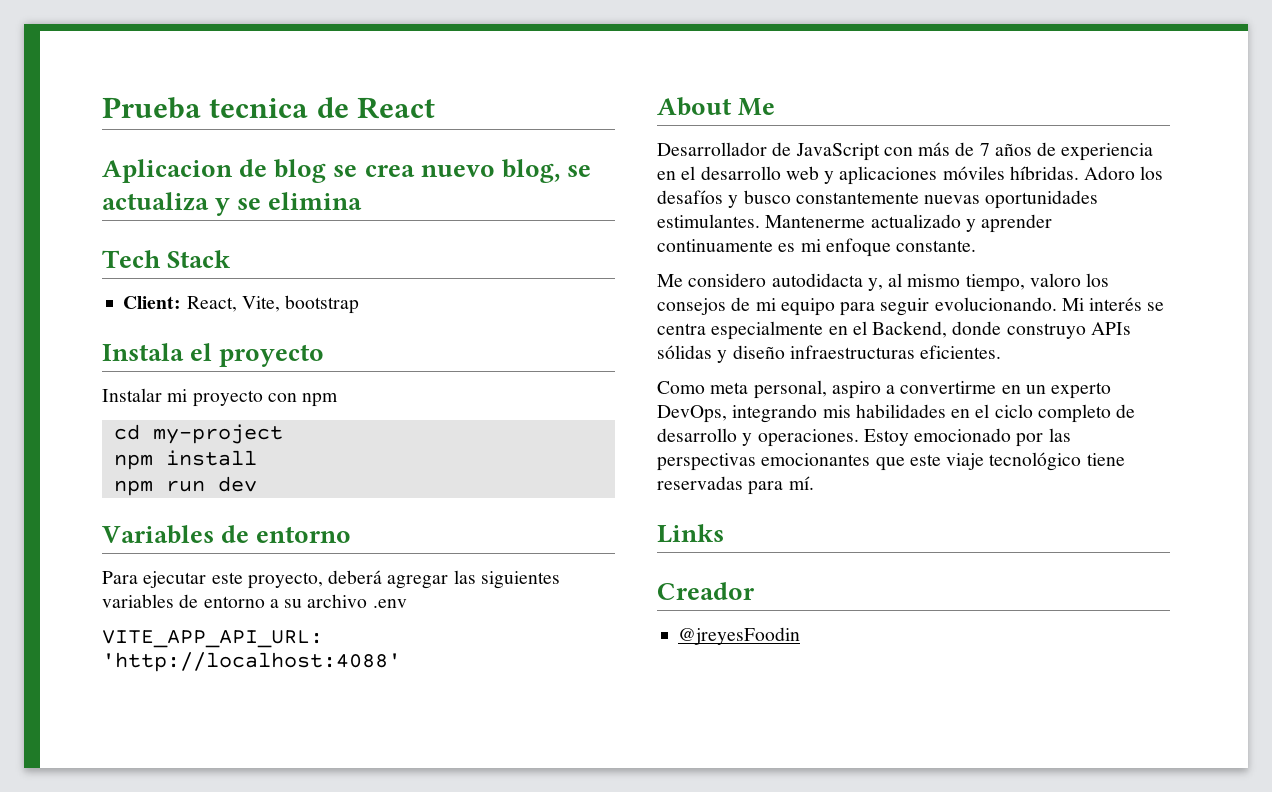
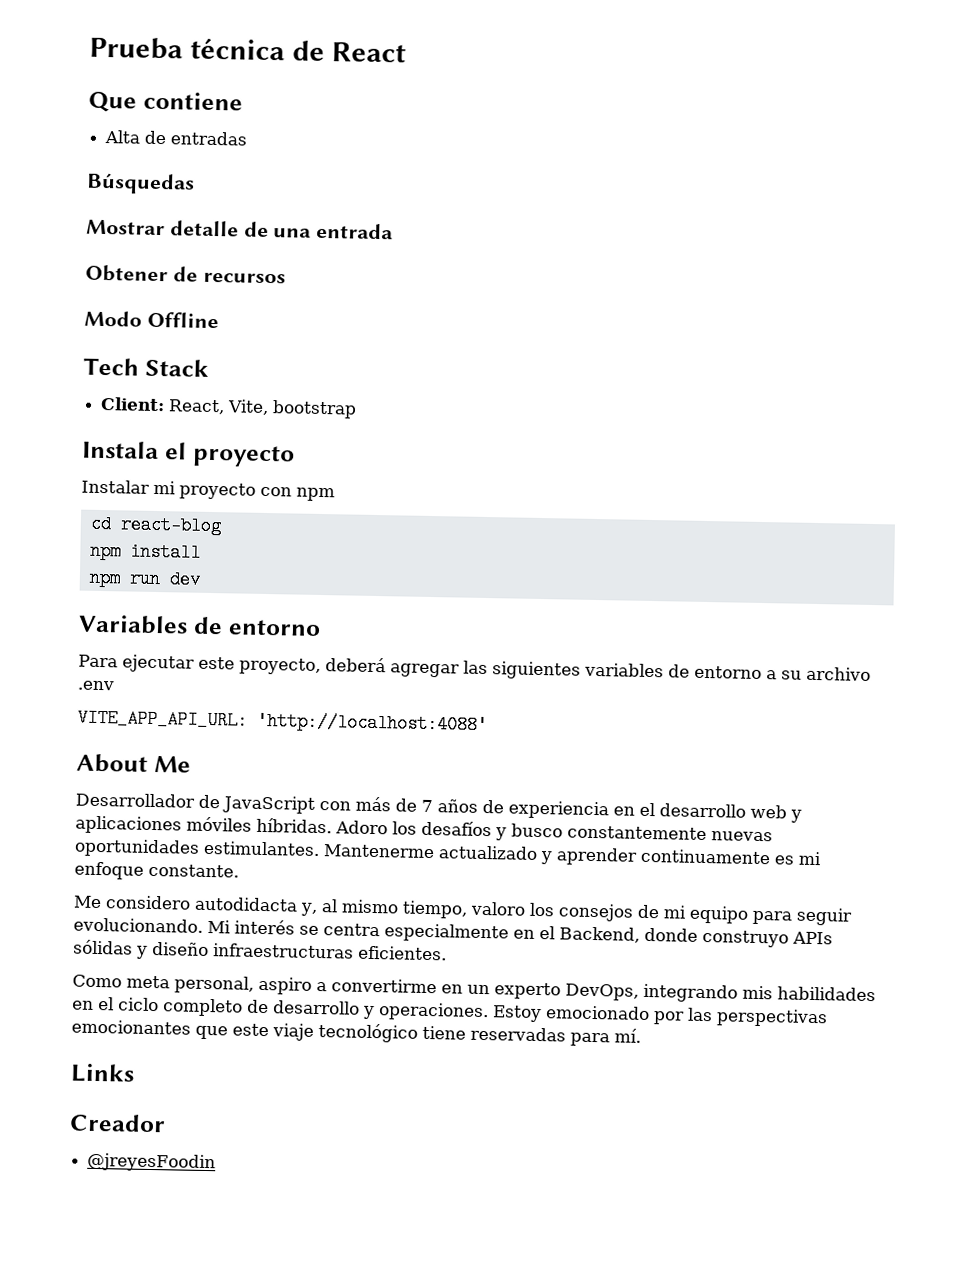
- Prueba tecnica de React
+ Prueba técnica de React
- Aplicacion de blog se crea nuevo blog, se actualiza y se elimina
+ Que contiene
+ Alta de entradas
+ Búsquedas
+ Mostrar detalle de una entrada
+ Obtener de recursos
+ Modo Offline
- cd my-project
+ cd react-blog

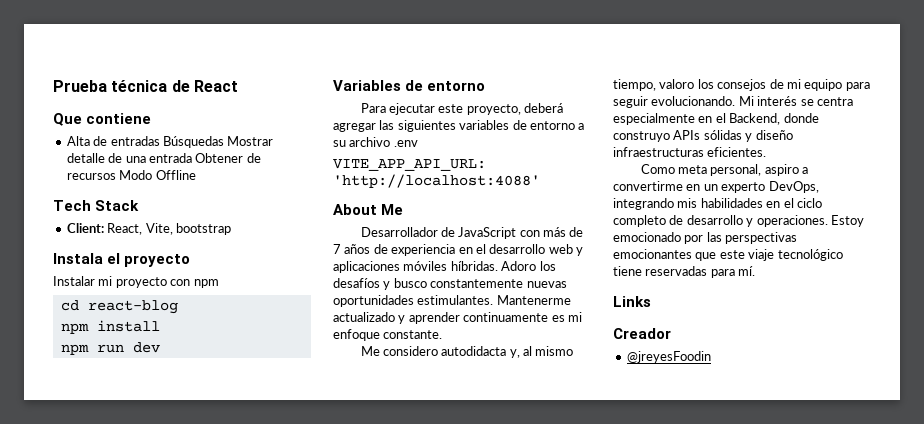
- Alta de entradas
- Búsquedas
- Mostrar detalle de una entrada
- Obtener de recursos
- Modo Offline
+ Alta de entradas Búsquedas Mostrar detalle de una entrada Obtener de recursos Modo Offline

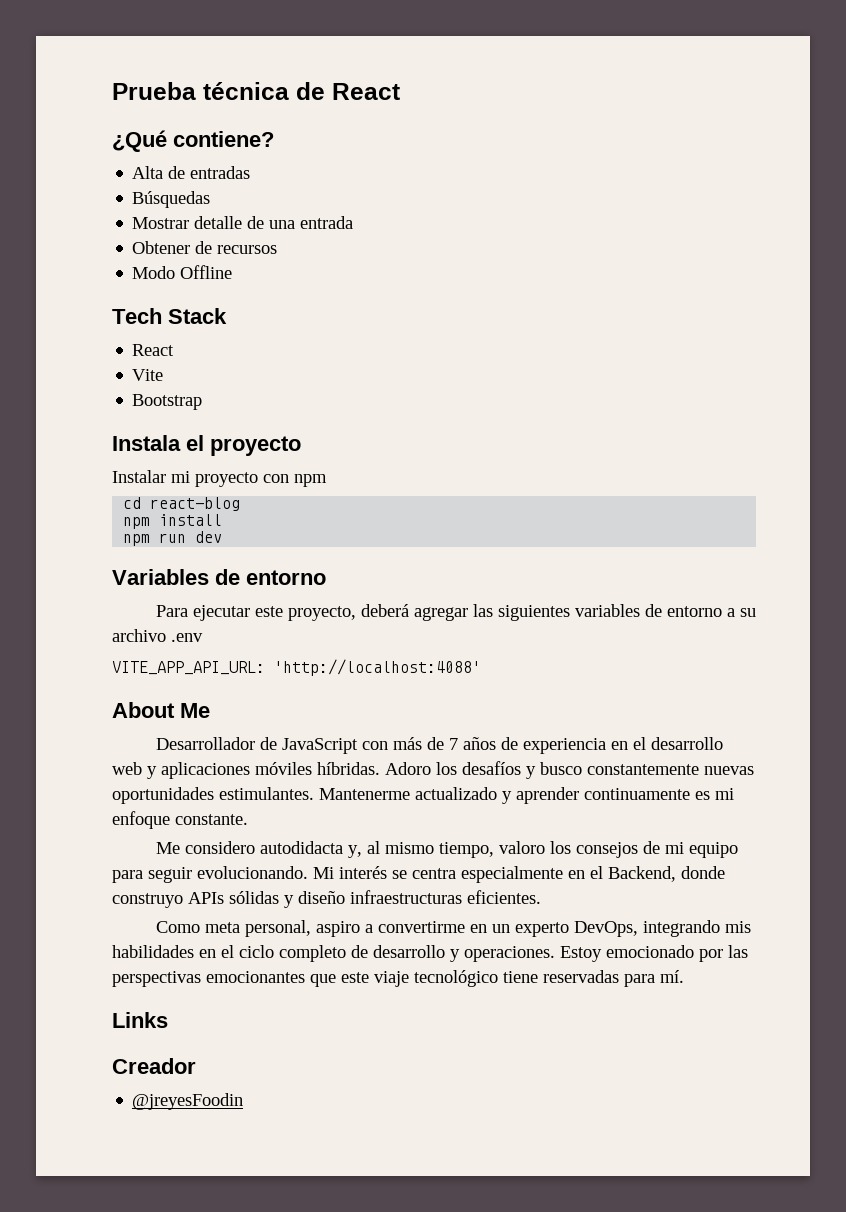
- Que contiene
+ ¿Qué contiene?
- Alta de entradas Búsquedas Mostrar detalle de una entrada Obtener de recursos Modo Offline
+ Alta de entradas
+ Búsquedas
+ Mostrar detalle de una entrada
+ Obtener de recursos
+ Modo Offline
  Tech Stack
- Client: React, Vite, bootstrap
+ React
+ Vite
+ Bootstrap

